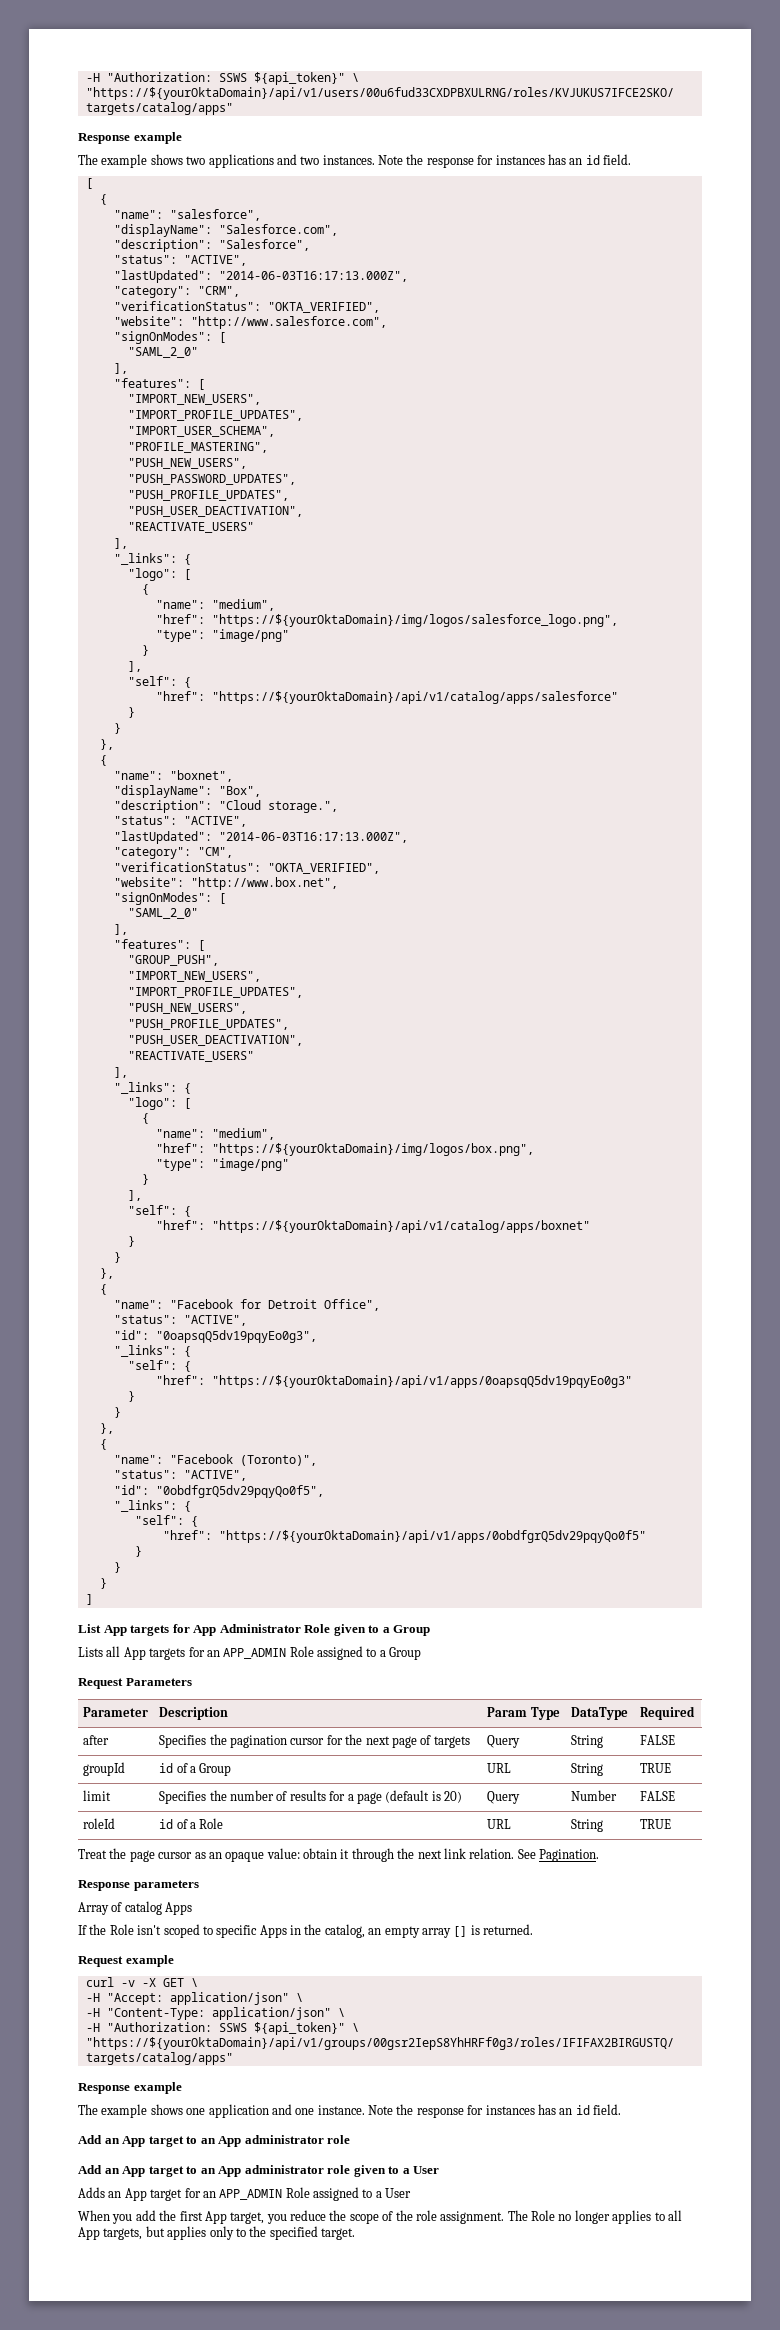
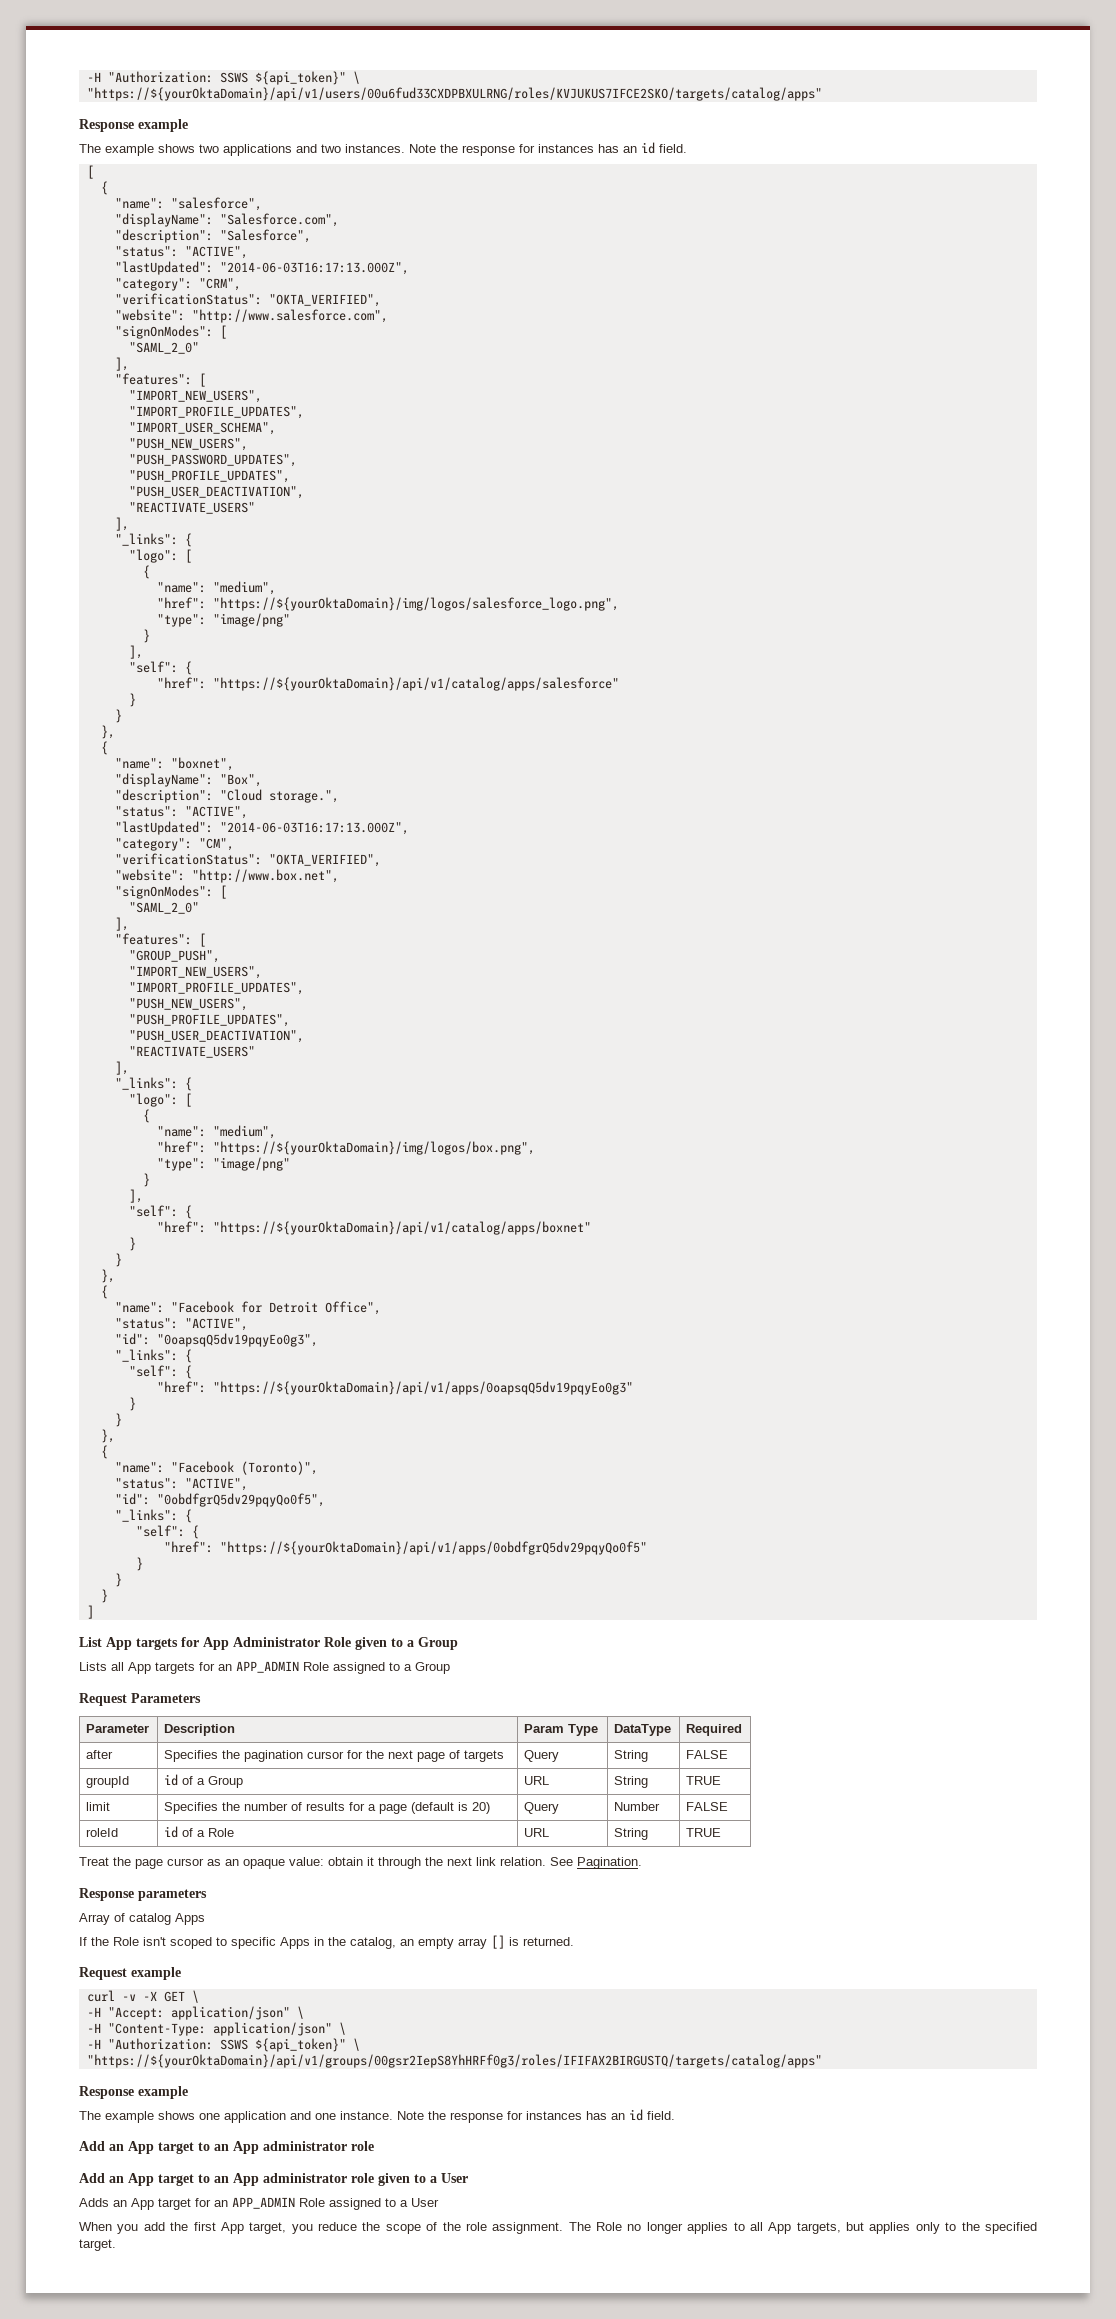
- "PROFILE_MASTERING",

